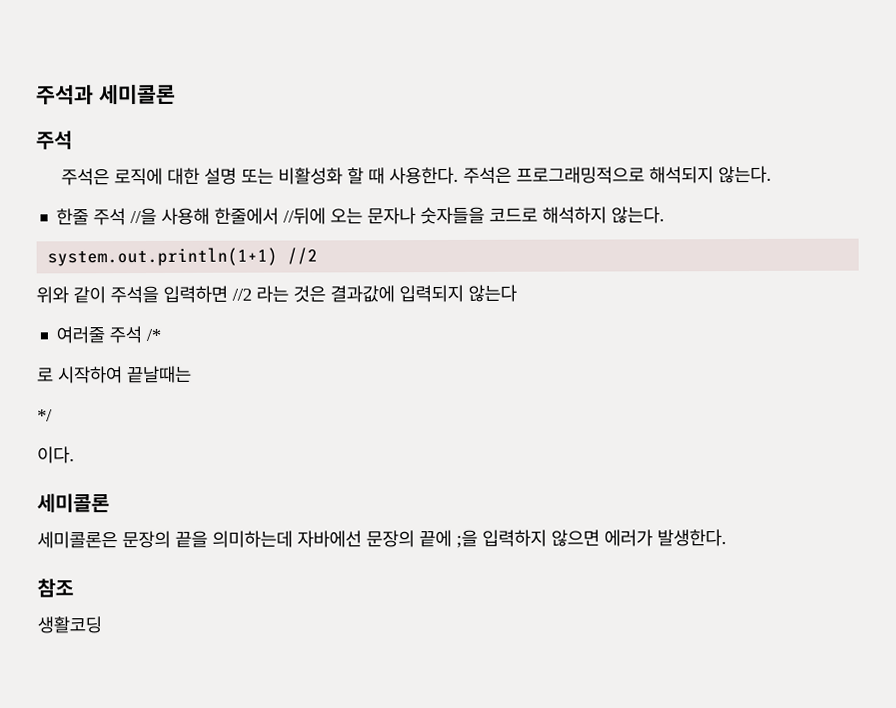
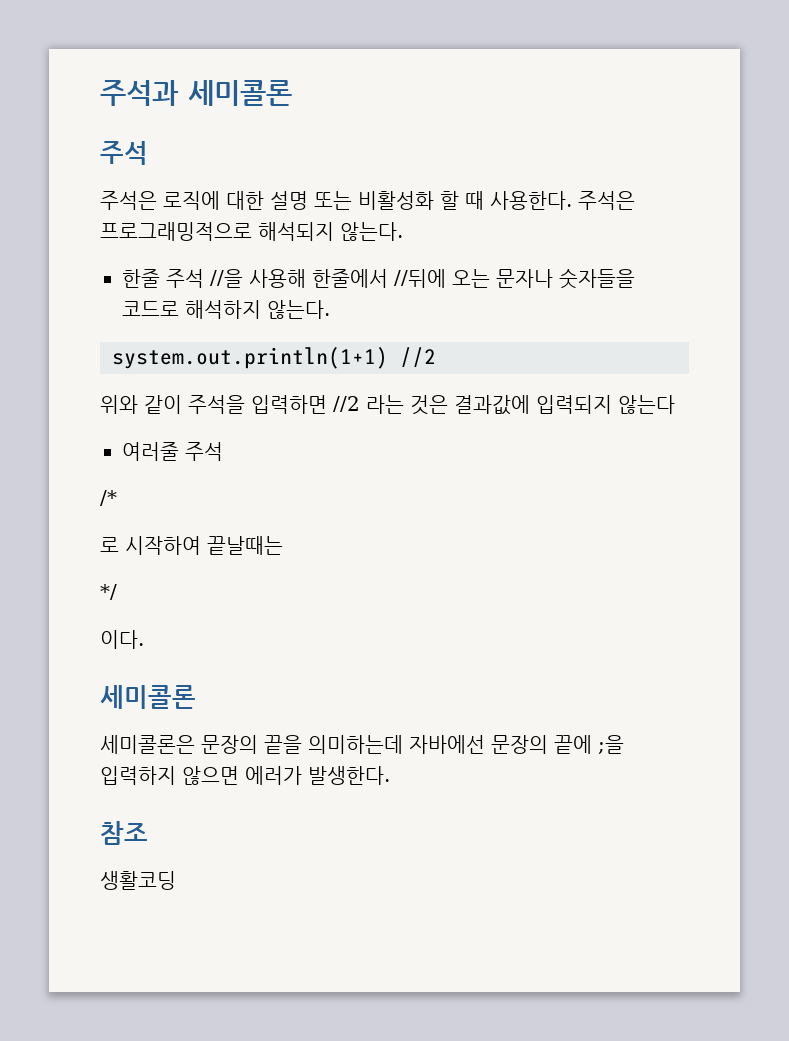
- 여러줄 주석 /*
+ 여러줄 주석
+ /*

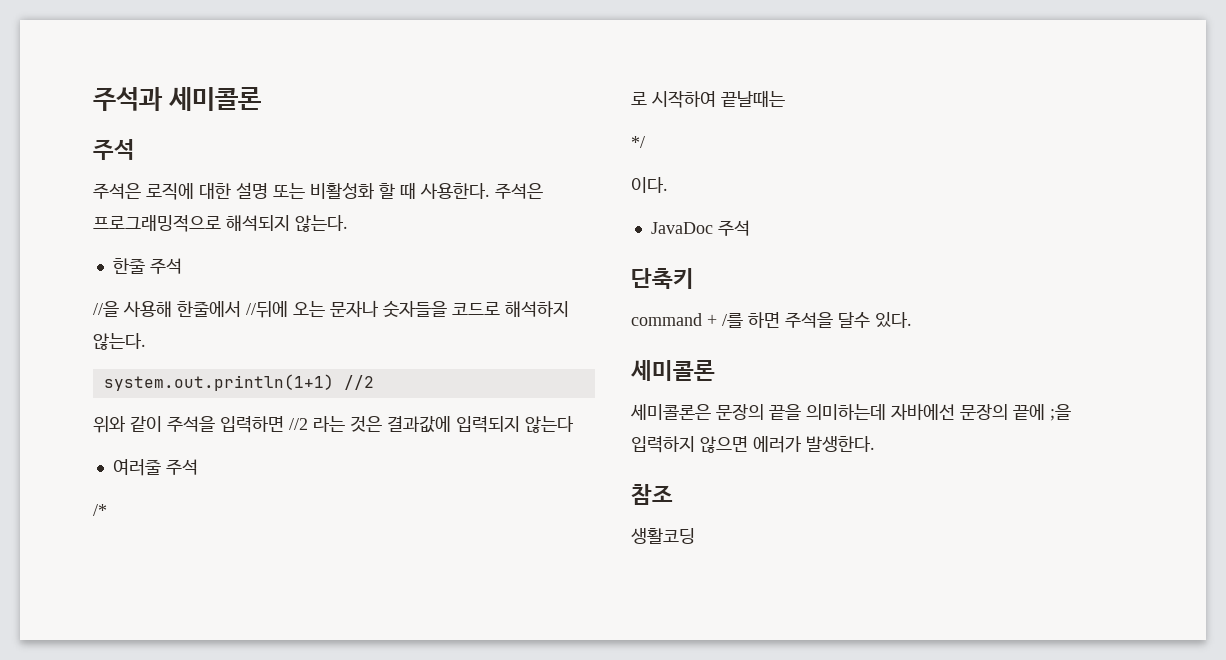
- 한줄 주석 //을 사용해 한줄에서 //뒤에 오는 문자나 숫자들을 코드로 해석하지 않는다.
+ 한줄 주석
+ //을 사용해 한줄에서 //뒤에 오는 문자나 숫자들을 코드로 해석하지 않는다.
+ JavaDoc 주석
+ 단축키
+ command + /를 하면 주석을 달수 있다.

